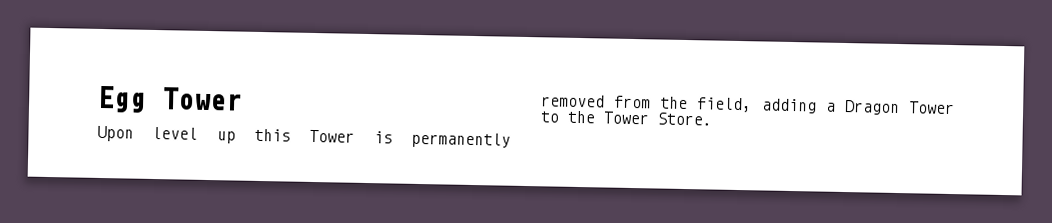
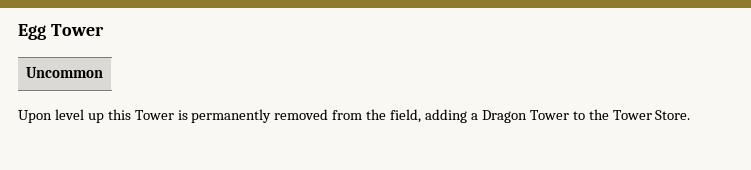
+ Uncommon

